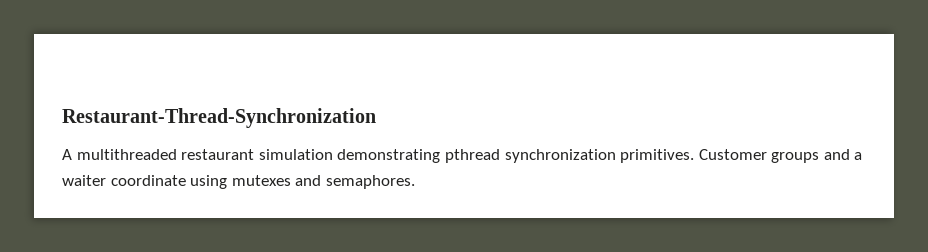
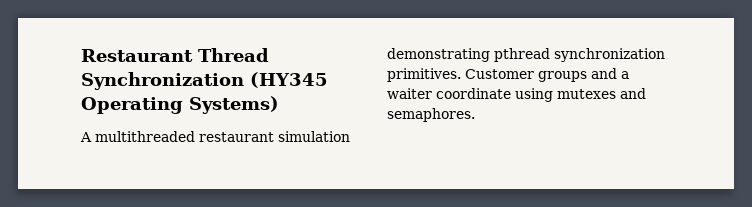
- Restaurant-Thread-Synchronization
+ Restaurant Thread Synchronization (HY345 Operating Systems)

